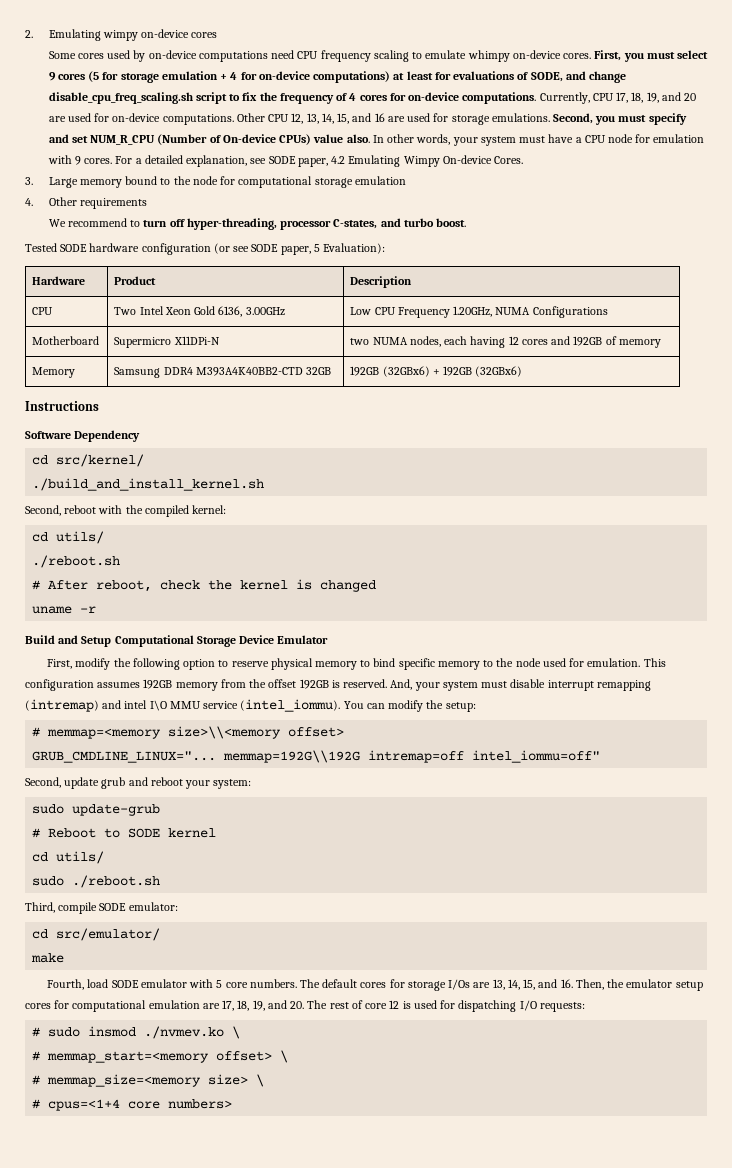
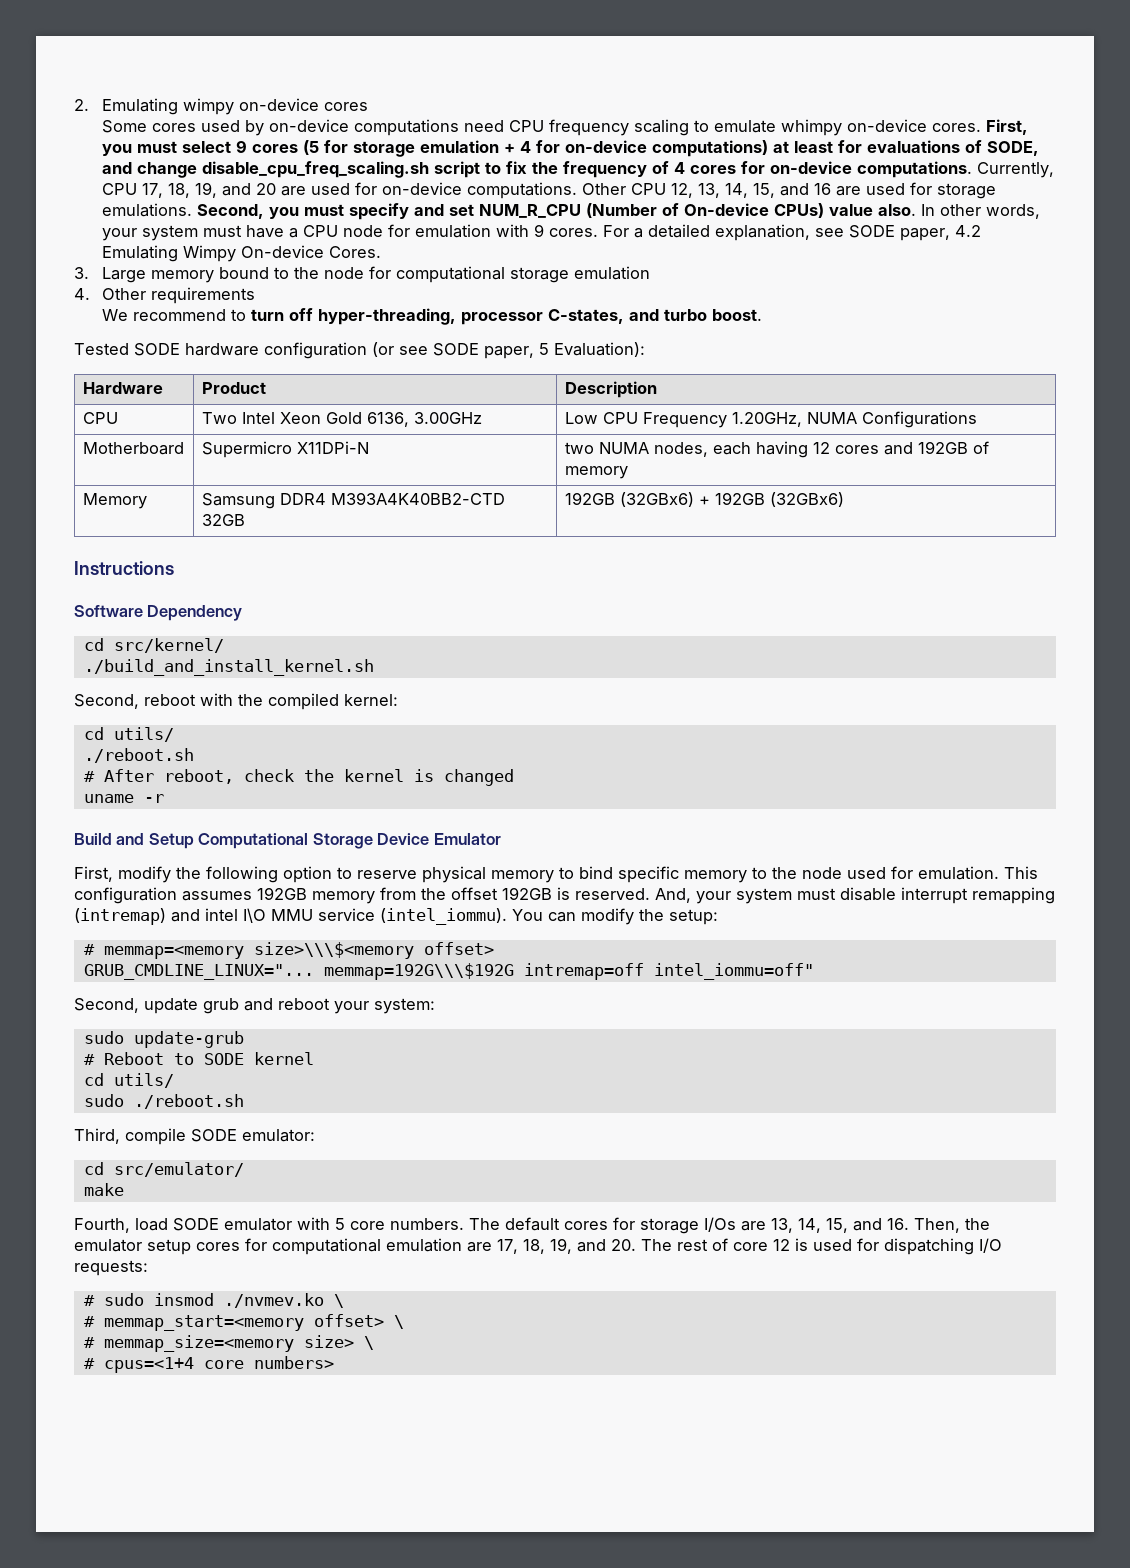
- # memmap=<memory size>\\<memory offset>
+ # memmap=<memory size>\\\$<memory offset>
- GRUB_CMDLINE_LINUX="... memmap=192G\\192G intremap=off intel_iommu=off"
+ GRUB_CMDLINE_LINUX="... memmap=192G\\\$192G intremap=off intel_iommu=off"

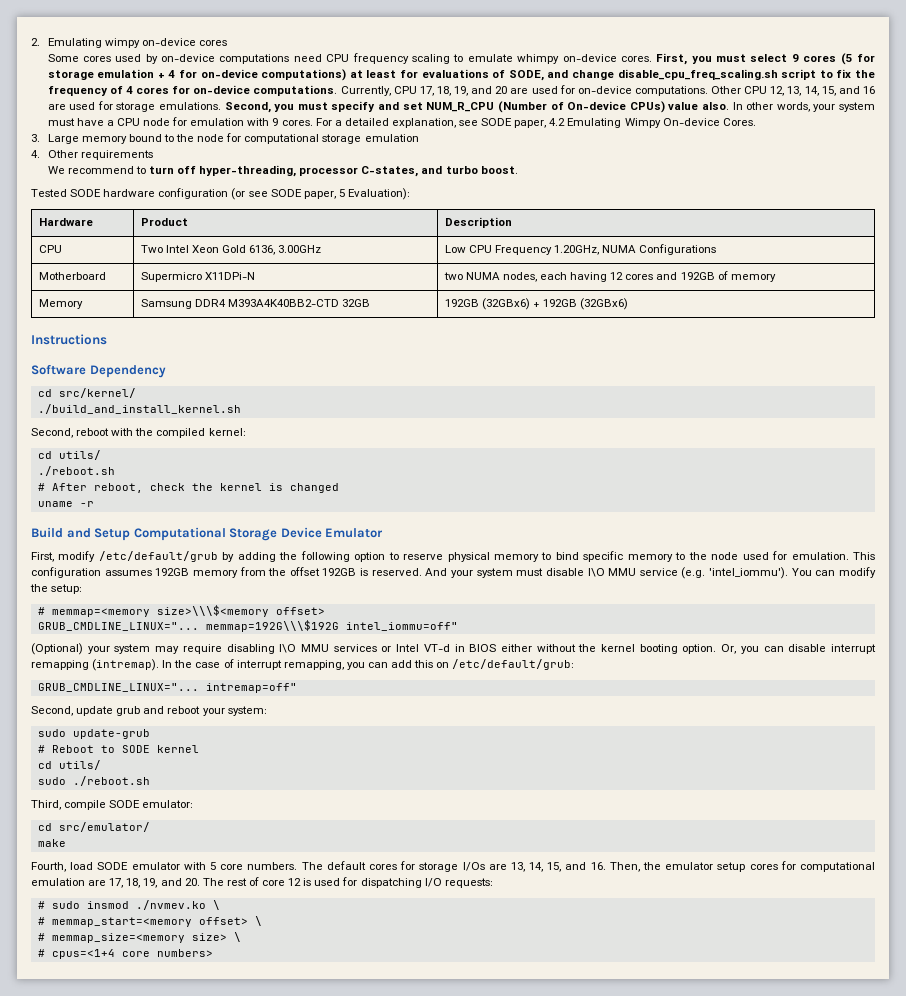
- First, modify the following option to reserve physical memory to bind specific memory to the node used for emulation.
+ First, modify /etc/default/grub by adding the following option to reserve physical memory to bind specific memory to the node used for emulation.
- And, your system must disable interrupt remapping (intremap) and intel I\O MMU service (intel_iommu).
+ And your system must disable I\O MMU service (e.g. 'intel_iommu').
- GRUB_CMDLINE_LINUX="... memmap=192G\\\$192G intremap=off intel_iommu=off"
+ GRUB_CMDLINE_LINUX="... memmap=192G\\\$192G intel_iommu=off"
+ (Optional) your system may require disabling I\O MMU services or Intel VT-d in BIOS either without the kernel booting option. Or, you can disable interrupt remapping (intremap). In the case of interrupt remapping, you can add this on /etc/default/grub:
+ GRUB_CMDLINE_LINUX="... intremap=off"

